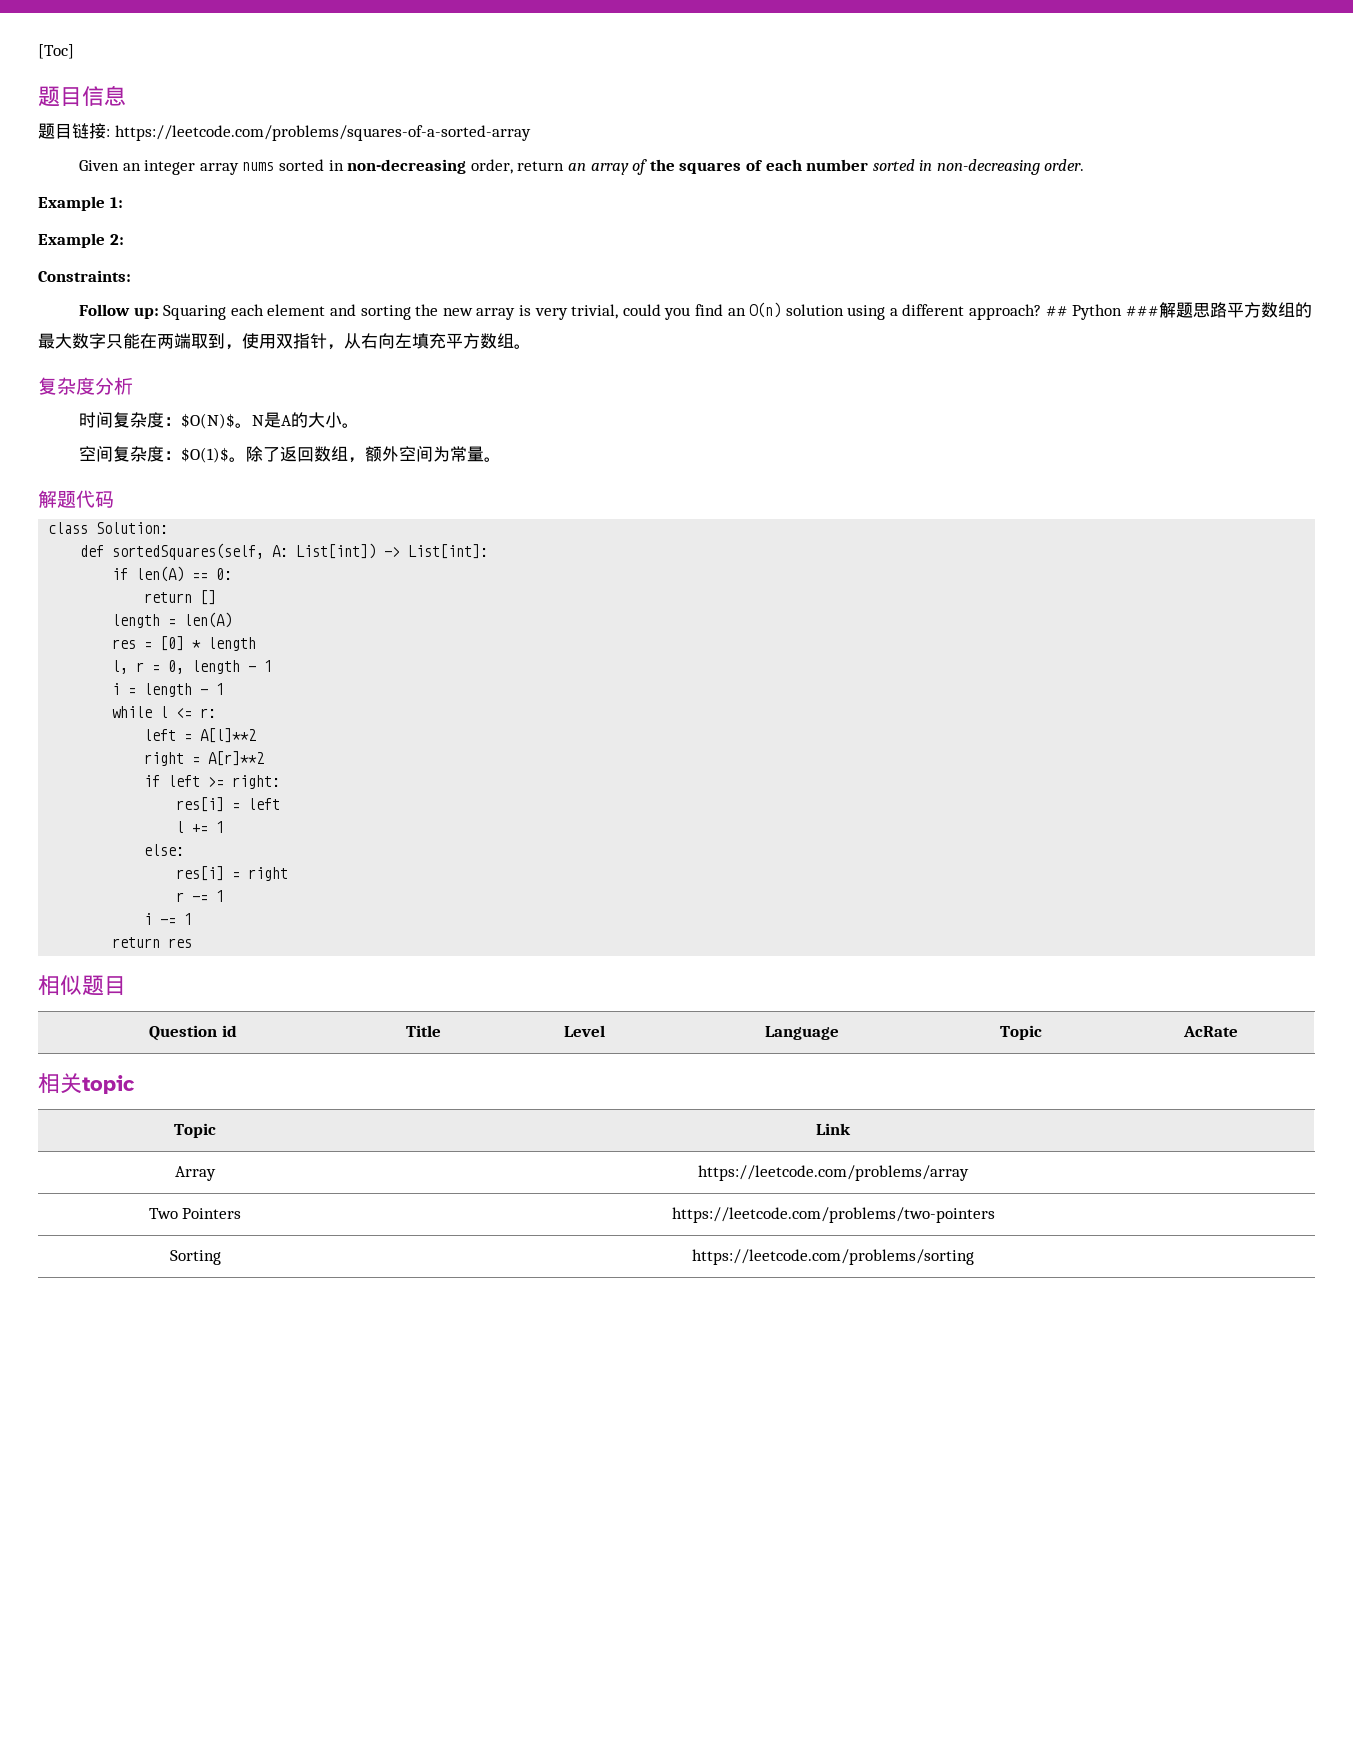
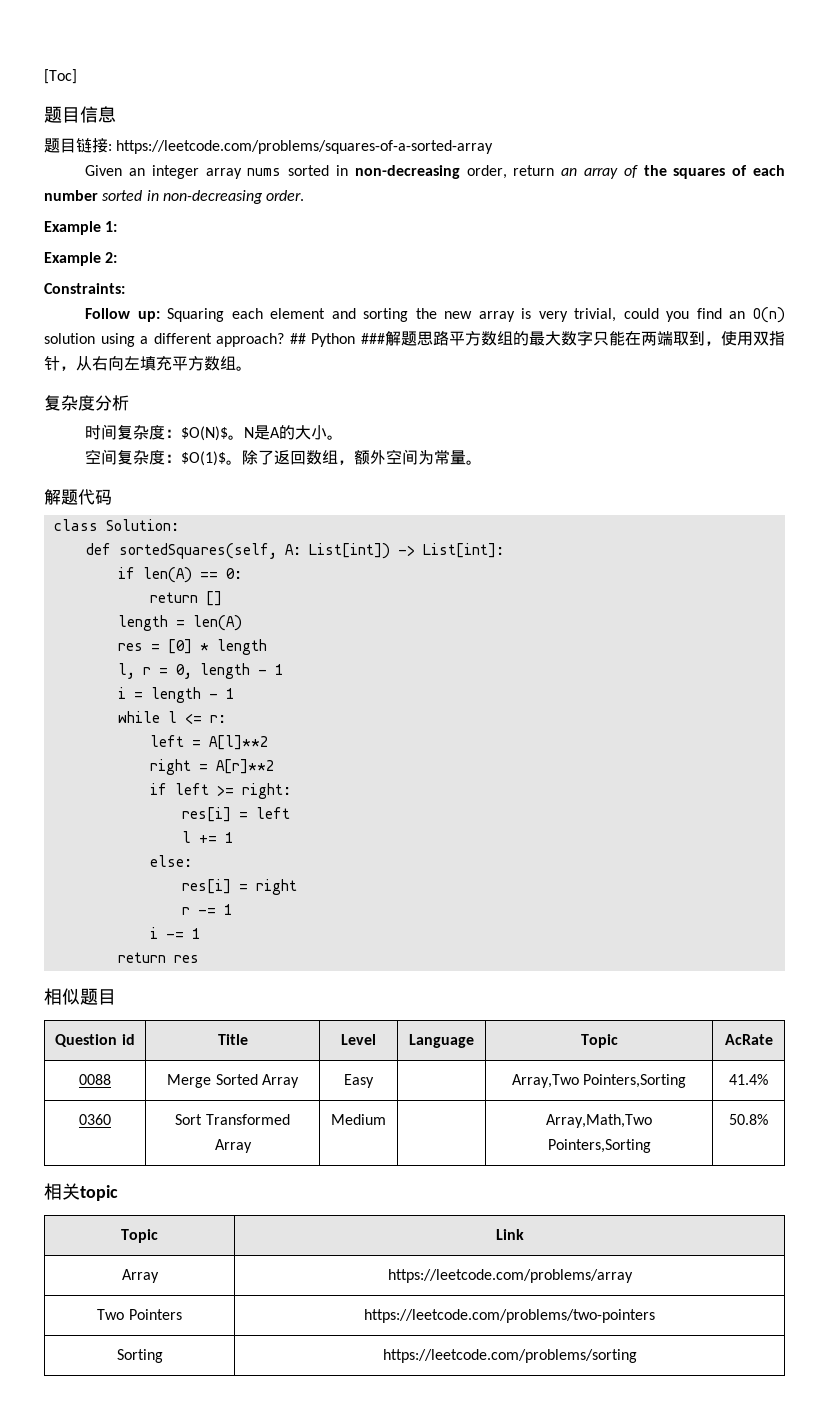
+ 0088 | Merge Sorted Array | Easy | | Array,Two Pointers,Sorting | 41.4%
+ 0360 | Sort Transformed Array | Medium | | Array,Math,Two Pointers,Sorting | 50.8%

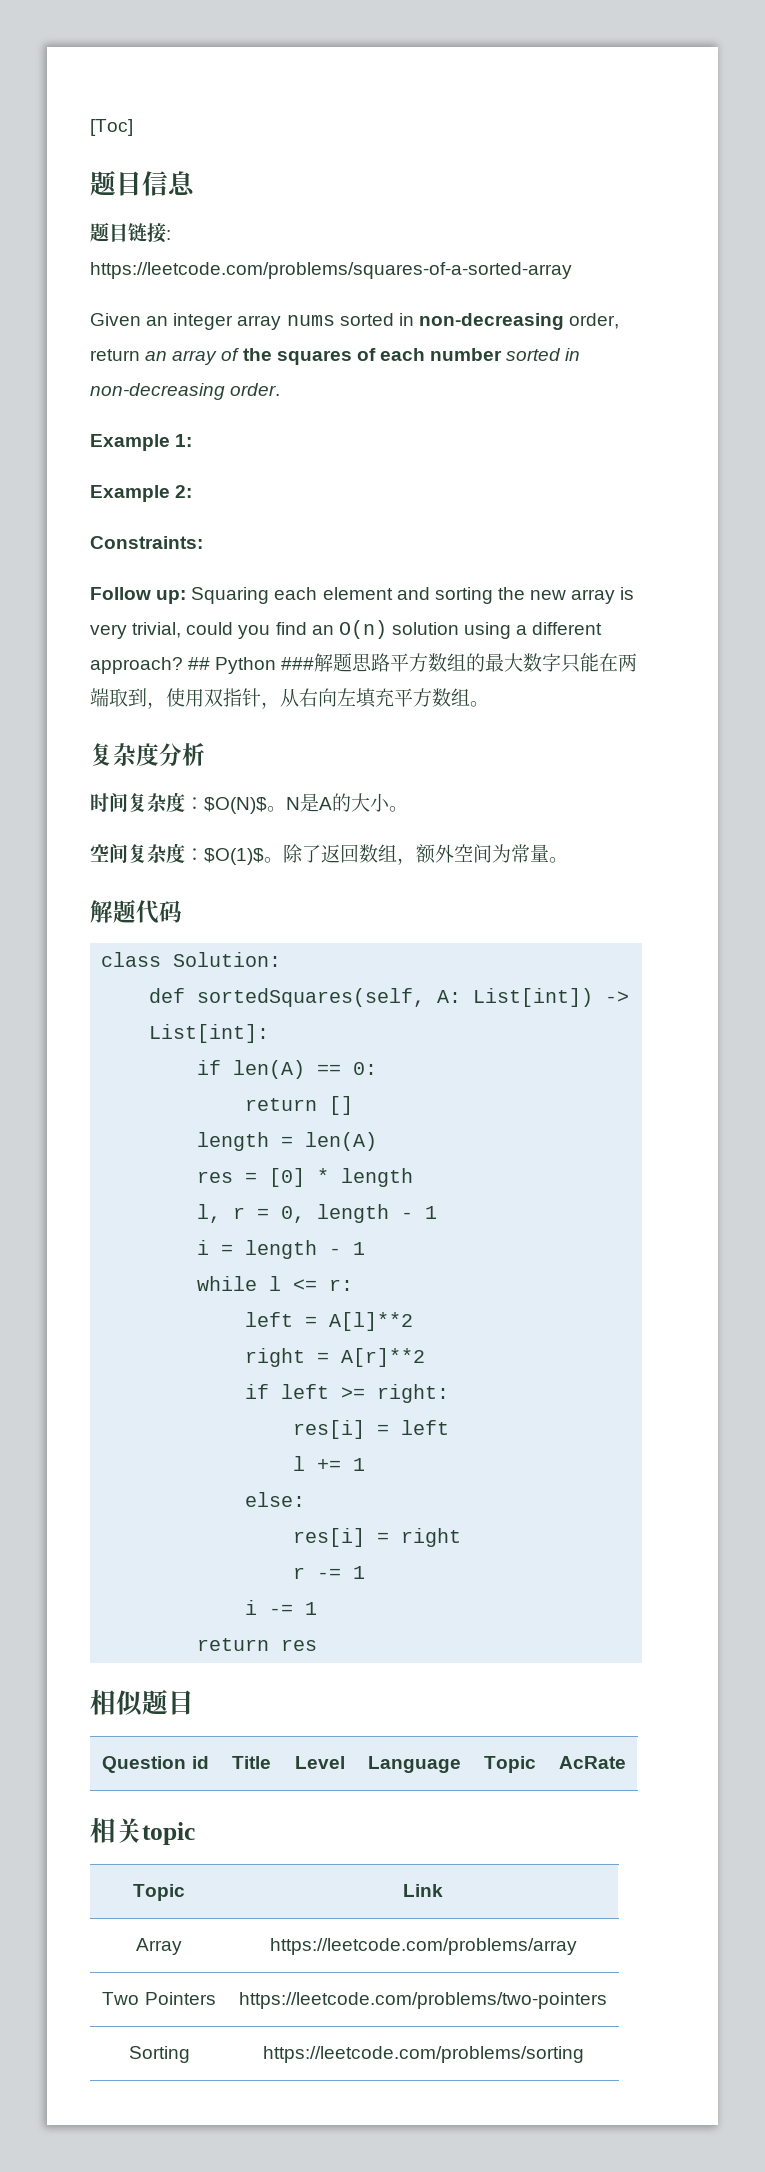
- 0088 | Merge Sorted Array | Easy | | Array,Two Pointers,Sorting | 41.4%
- 0360 | Sort Transformed Array | Medium | | Array,Math,Two Pointers,Sorting | 50.8%

